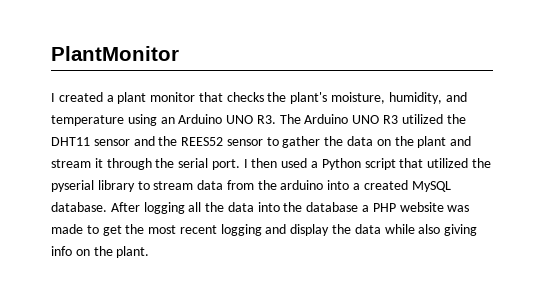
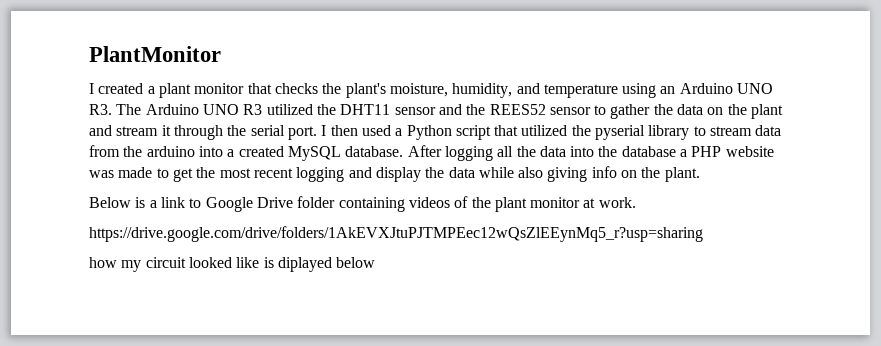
+ Below is a link to Google Drive folder containing videos of the plant monitor at work.
+ https://drive.google.com/drive/folders/1AkEVXJtuPJTMPEec12wQsZlEEynMq5_r?usp=sharing
+ how my circuit looked like is diplayed below

